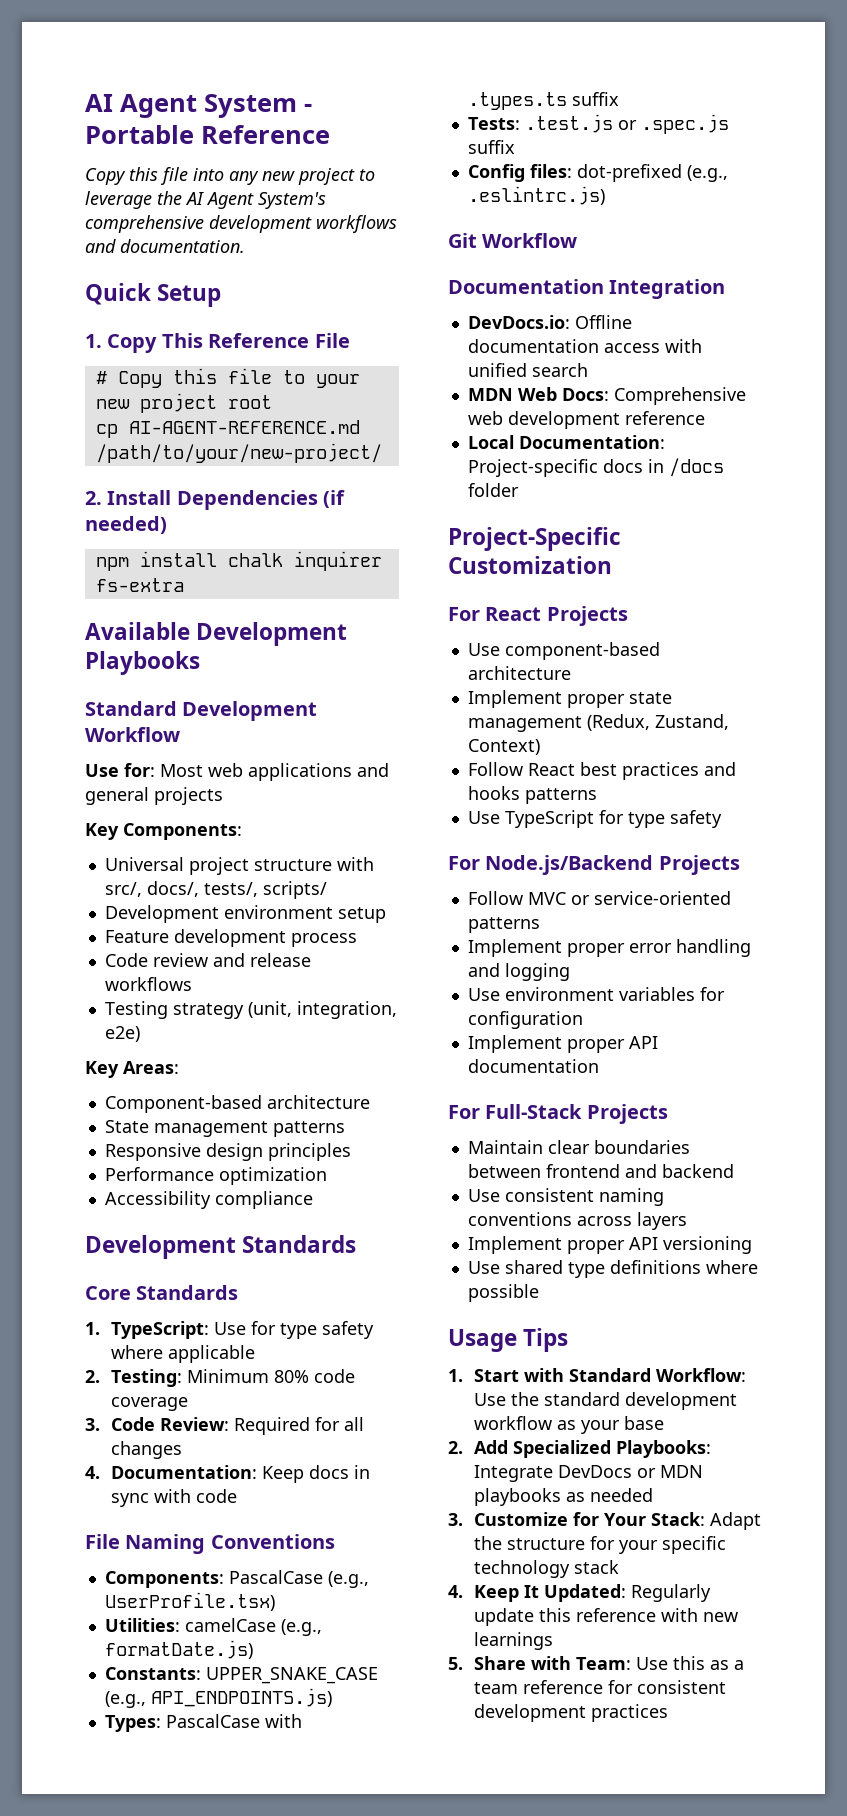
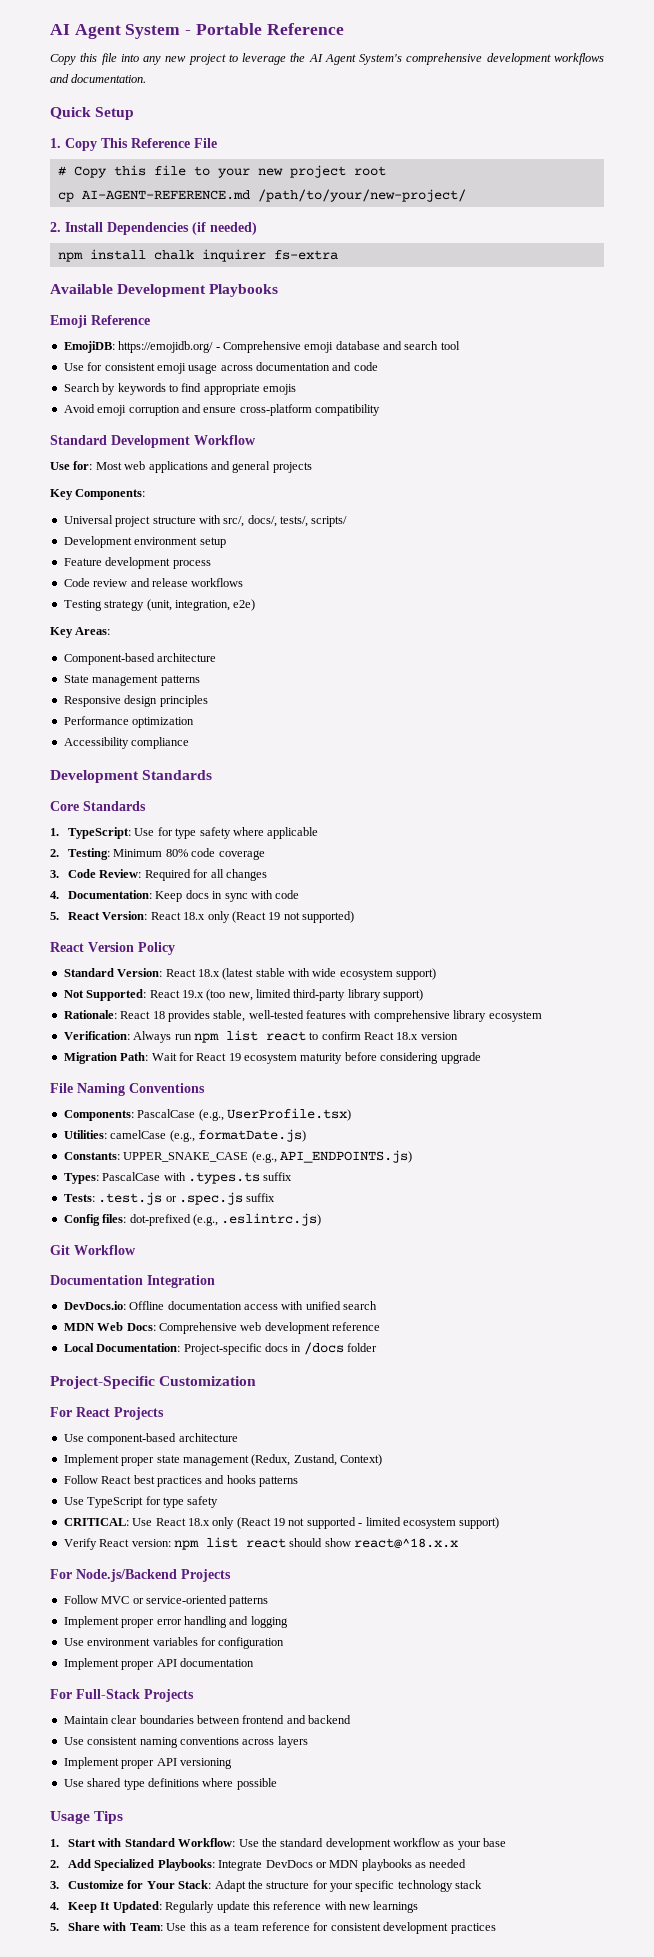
+ Emoji Reference
+ EmojiDB: https://emojidb.org/ - Comprehensive emoji database and search tool
+ Use for consistent emoji usage across documentation and code
+ Search by keywords to find appropriate emojis
+ Avoid emoji corruption and ensure cross-platform compatibility
+ 5. React Version: React 18.x only (React 19 not supported)
+ React Version Policy
+ Standard Version: React 18.x (latest stable with wide ecosystem support)
+ Not Supported: React 19.x (too new, limited third-party library support)
+ Rationale: React 18 provides stable, well-tested features with comprehensive library ecosystem
+ Verification: Always run npm list react to confirm React 18.x version
+ Migration Path: Wait for React 19 ecosystem maturity before considering upgrade
+ CRITICAL: Use React 18.x only (React 19 not supported - limited ecosystem support)
+ Verify React version: npm list react should show react@^18.x.x

